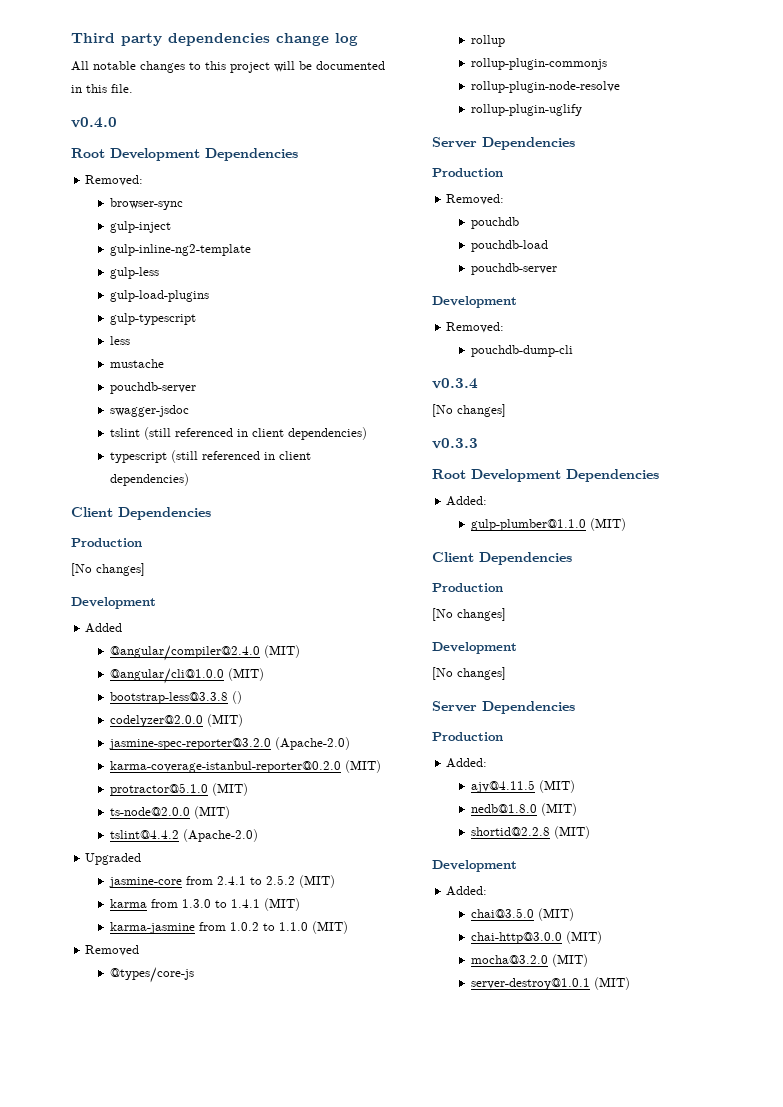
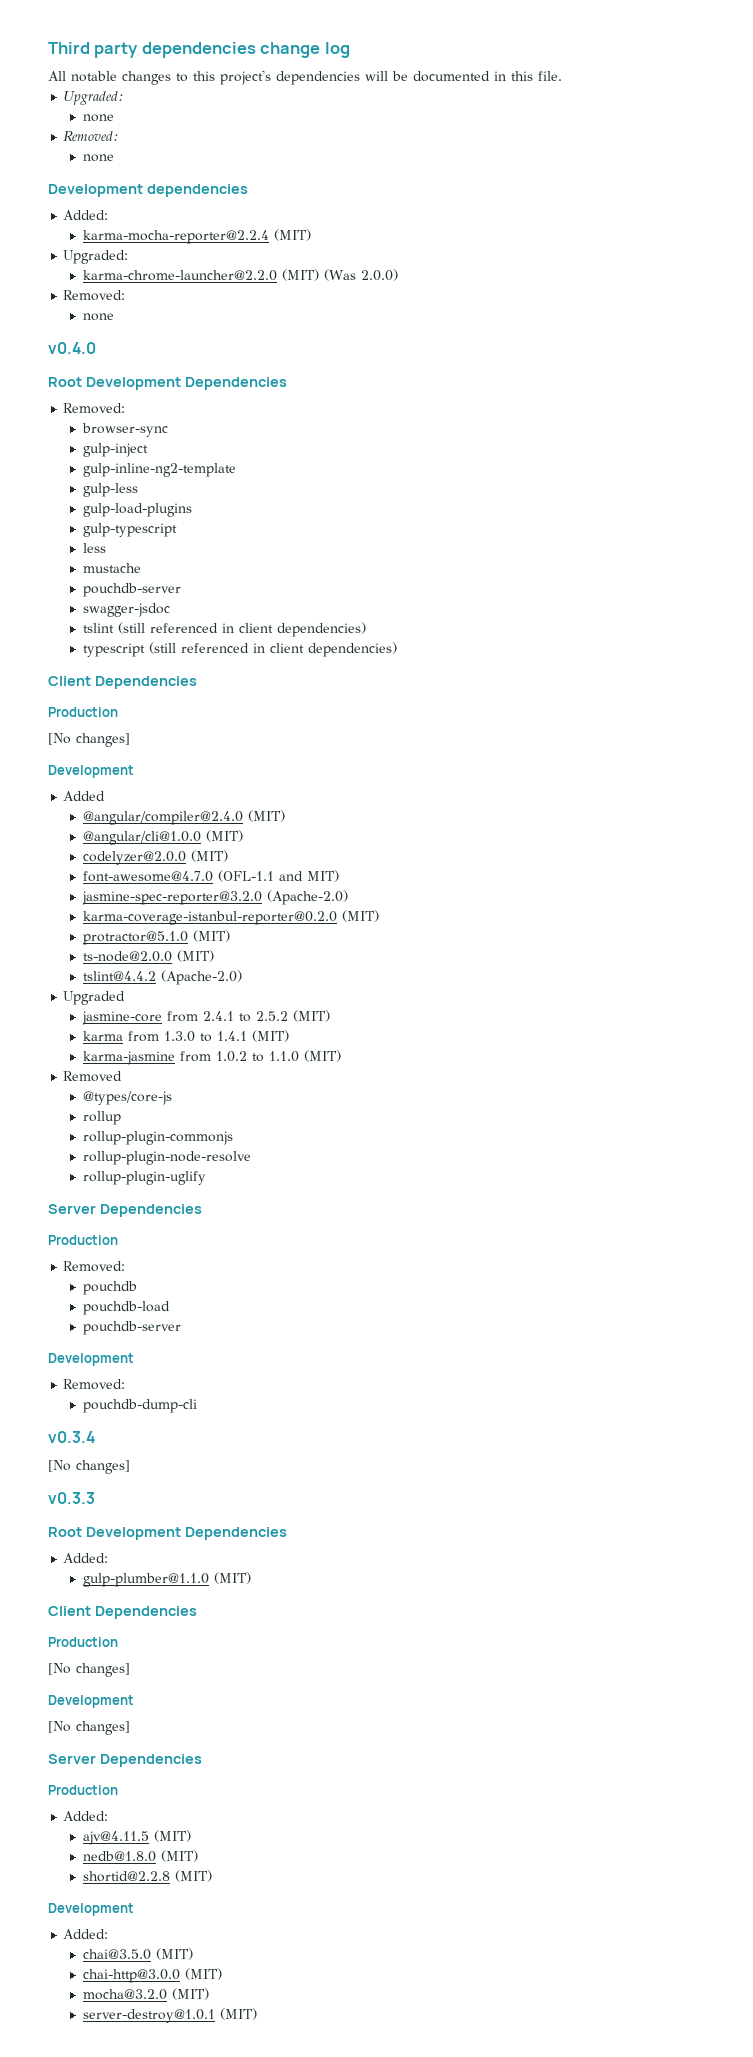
- All notable changes to this project will be documented in this file.
+ All notable changes to this project's dependencies will be documented in this file.
+ Upgraded:
+ none
+ Removed:
+ none
+ Development dependencies
+ Added:
+ karma-mocha-reporter@2.2.4 (MIT)
+ Upgraded:
+ karma-chrome-launcher@2.2.0 (MIT) (Was 2.0.0)
+ Removed:
+ none
- bootstrap-less@3.3.8 ()
+ font-awesome@4.7.0 (OFL-1.1 and MIT)

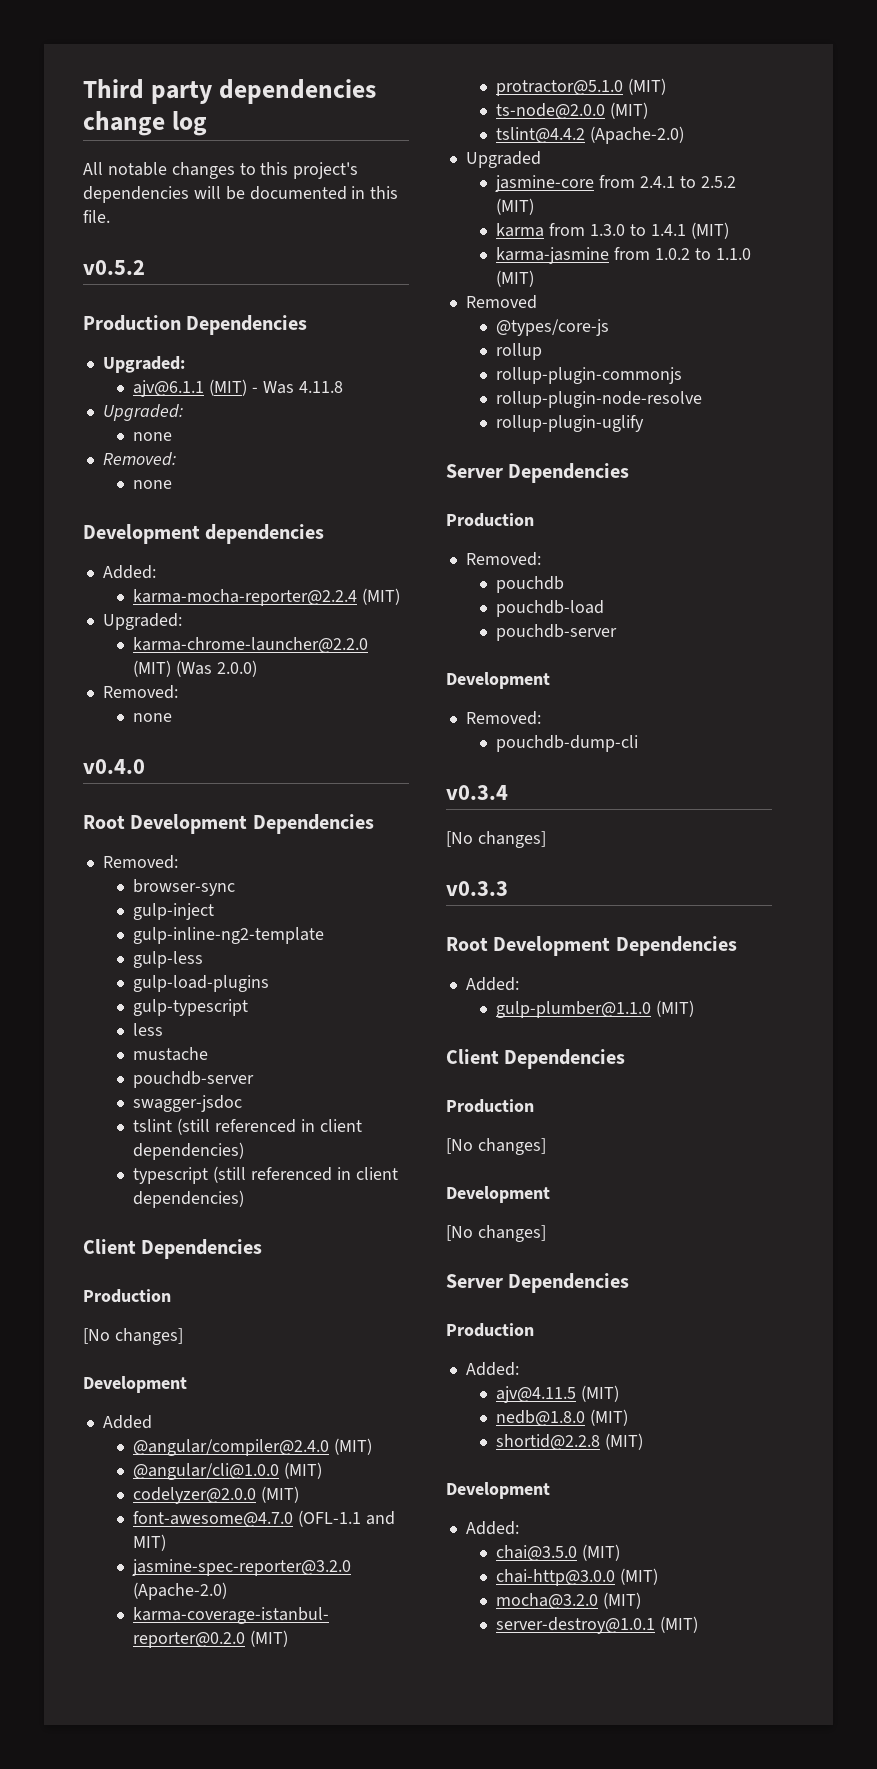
+ v0.5.2
+ Production Dependencies
+ Upgraded:
+ ajv@6.1.1 (MIT) - Was 4.11.8

